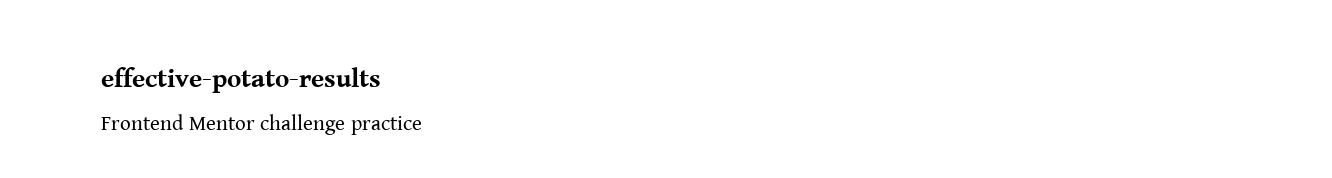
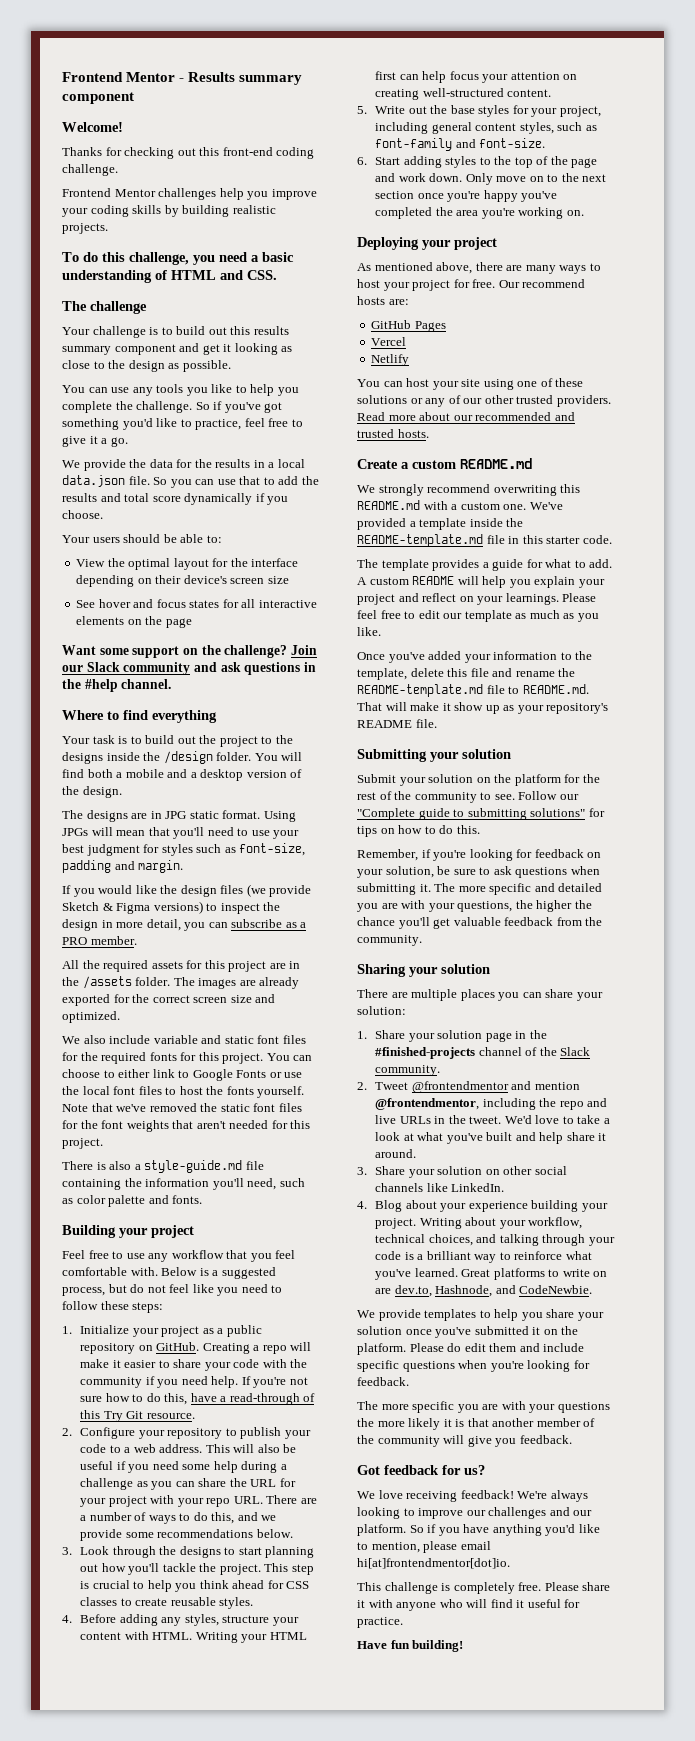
- effective-potato-results
- Frontend Mentor challenge practice
+ Frontend Mentor - Results summary component
+ Welcome!
+ Thanks for checking out this front-end coding challenge.
+ Frontend Mentor challenges help you improve your coding skills by building realistic projects.
+ To do this challenge, you need a basic understanding of HTML and CSS.
+ The challenge
+ Your challenge is to build out this results summary component and get it looking as close to the design as possible.
+ You can use any tools you like to help you complete the challenge. So if you've got something you'd like to practice, feel free to give it a go.
+ We provide the data for the results in a local data.json file. So you can use that to add the results and total score dynamically if you choose.
+ Your users should be able to:
+ View the optimal layout for the interface depending on their device's screen size
+ See hover and focus states for all interactive elements on the page
+ Want some support on the challenge? Join our Slack community and ask questions in the #help channel.
+ Where to find everything
+ Your task is to build out the project to the designs inside the /design folder. You will find both a mobile and a desktop version of the design.
+ The designs are in JPG static format. Using JPGs will mean that you'll need to use your best judgment for styles such as font-size, padding and margin.
+ If you would like the design files (we provide Sketch & Figma versions) to inspect the design in more detail, you can subscribe as a PRO member.
+ All the required assets for this project are in the /assets folder. The images are already exported for the correct screen size and optimized.
+ We also include variable and static font files for the required fonts for this project. You can choose to either link to Google Fonts or use the local font files to host the fonts yourself. Note that we've removed the static font files for the font weights that aren't needed for this project.
+ There is also a style-guide.md file containing the information you'll need, such as color palette and fonts.
+ Building your project
+ Feel free to use any workflow that you feel comfortable with. Below is a suggested process, but do not feel like you need to follow these steps:
+ 1. Initialize your project as a public repository on GitHub. Creating a repo will make it easier to share your code with the community if you need help. If you're not sure how to do this, have a read-through of this Try Git resource.
+ 2. Configure your repository to publish your code to a web address. This will also be useful if you need some help during a challenge as you can share the URL for your project with your repo URL. There are a number of ways to do this, and we provide some recommendations below.
+ 3. Look through the designs to start planning out how you'll tackle the project. This step is crucial to help you think ahead for CSS classes to create reusable styles.
+ 4. Before adding any styles, structure your content with HTML. Writing your HTML first can help focus your attention on creating well-structured content.
+ 5. Write out the base styles for your project, including general content styles, such as font-family and font-size.
+ 6. Start adding styles to the top of the page and work down. Only move on to the next section once you're happy you've completed the area you're working on.
+ Deploying your project
+ As mentioned above, there are many ways to host your project for free. Our recommend hosts are:
+ GitHub Pages
+ Vercel
+ Netlify
+ You can host your site using one of these solutions or any of our other trusted providers. Read more about our recommended and trusted hosts.
+ Create a custom README.md
+ We strongly recommend overwriting this README.md with a custom one. We've provided a template inside the README-template.md file in this starter code.
+ The template provides a guide for what to add. A custom README will help you explain your project and reflect on your learnings. Please feel free to edit our template as much as you like.
+ Once you've added your information to the template, delete this file and rename the README-template.md file to README.md. That will make it show up as your repository's README file.
+ Submitting your solution
+ Submit your solution on the platform for the rest of the community to see. Follow our "Complete guide to submitting solutions" for tips on how to do this.
+ Remember, if you're looking for feedback on your solution, be sure to ask questions when submitting it. The more specific and detailed you are with your questions, the higher the chance you'll get valuable feedback from the community.
+ Sharing your solution
+ There are multiple places you can share your solution:
+ 1. Share your solution page in the #finished-projects channel of the Slack community.
+ 2. Tweet @frontendmentor and mention @frontendmentor, including the repo and live URLs in the tweet. We'd love to take a look at what you've built and help share it around.
+ 3. Share your solution on other social channels like LinkedIn.
+ 4. Blog about your experience building your project. Writing about your workflow, technical choices, and talking through your code is a brilliant way to reinforce what you've learned. Great platforms to write on are dev.to, Hashnode, and CodeNewbie.
+ We provide templates to help you share your solution once you've submitted it on the platform. Please do edit them and include specific questions when you're looking for feedback.
+ The more specific you are with your questions the more likely it is that another member of the community will give you feedback.
+ Got feedback for us?
+ We love receiving feedback! We're always looking to improve our challenges and our platform. So if you have anything you'd like to mention, please email hi[at]frontendmentor[dot]io.
+ This challenge is completely free. Please share it with anyone who will find it useful for practice.
+ Have fun building!

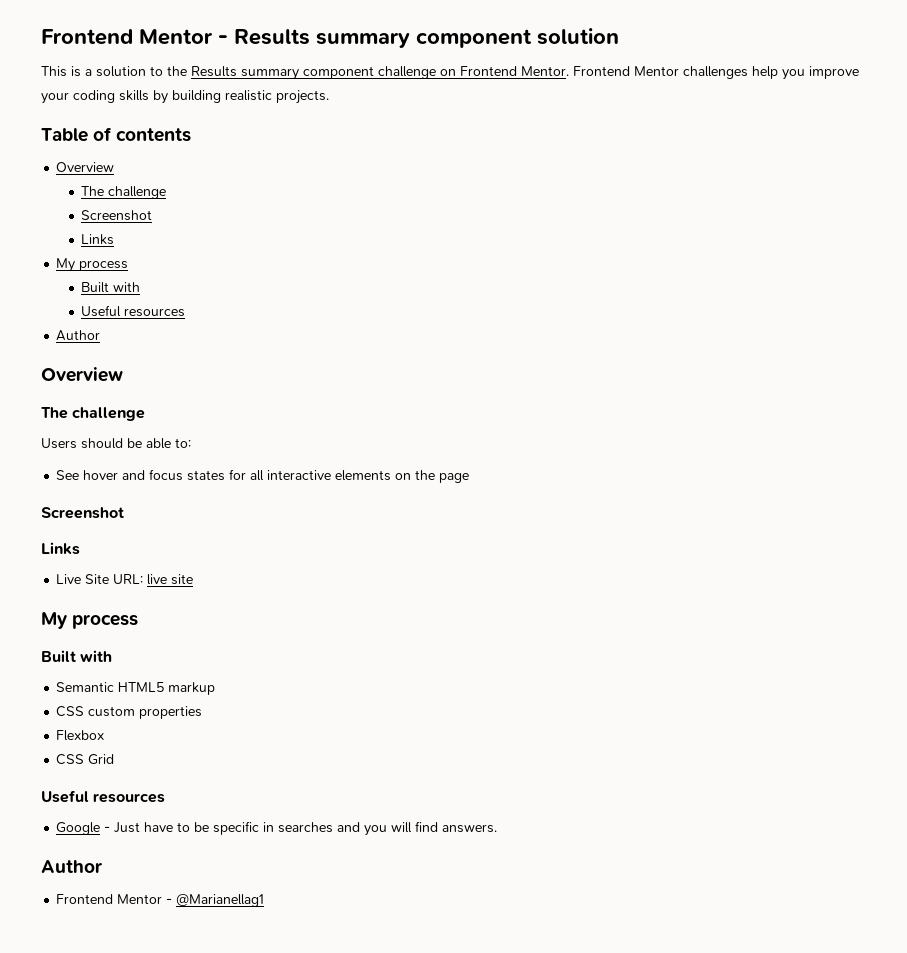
- Frontend Mentor - Results summary component
- Welcome!
- Thanks for checking out this front-end coding challenge.
- Frontend Mentor challenges help you improve your coding skills by building realistic projects.
+ Frontend Mentor - Results summary component solution
+ This is a solution to the Results summary component challenge on Frontend Mentor. Frontend Mentor challenges help you improve your coding skills by building realistic projects.
- To do this challenge, you need a basic understanding of HTML and CSS.
+ Table of contents
+ Overview
  The challenge
- Your challenge is to build out this results summary component and get it looking as close to the design as possible.
- You can use any tools you like to help you complete the challenge. So if you've got something you'd like to practice, feel free to give it a go.
- We provide the data for the results in a local data.json file. So you can use that to add the results and total score dynamically if you choose.
- Your users should be able to:
- View the optimal layout for the interface depending on their device's screen size
+ Screenshot
+ Links
+ My process
+ Built with
+ Useful resources
+ Author
+ Overview
+ The challenge
+ Users should be able to:
  See hover and focus states for all interactive elements on the page
- Want some support on the challenge? Join our Slack community and ask questions in the #help channel.
- Where to find everything
- Your task is to build out the project to the designs inside the /design folder. You will find both a mobile and a desktop version of the design.
- The designs are in JPG static format. Using JPGs will mean that you'll need to use your best judgment for styles such as font-size, padding and margin.
- If you would like the design files (we provide Sketch & Figma versions) to inspect the design in more detail, you can subscribe as a PRO member.
- All the required assets for this project are in the /assets folder. The images are already exported for the correct screen size and optimized.
- We also include variable and static font files for the required fonts for this project. You can choose to either link to Google Fonts or use the local font files to host the fonts yourself. Note that we've removed the static font files for the font weights that aren't needed for this project.
- There is also a style-guide.md file containing the information you'll need, such as color palette and fonts.
- Building your project
- Feel free to use any workflow that you feel comfortable with. Below is a suggested process, but do not feel like you need to follow these steps:
- 1. Initialize your project as a public repository on GitHub. Creating a repo will make it easier to share your code with the community if you need help. If you're not sure how to do this, have a read-through of this Try Git resource.
- 2. Configure your repository to publish your code to a web address. This will also be useful if you need some help during a challenge as you can share the URL for your project with your repo URL. There are a number of ways to do this, and we provide some recommendations below.
- 3. Look through the designs to start planning out how you'll tackle the project. This step is crucial to help you think ahead for CSS classes to create reusable styles.
- 4. Before adding any styles, structure your content with HTML. Writing your HTML first can help focus your attention on creating well-structured content.
- 5. Write out the base styles for your project, including general content styles, such as font-family and font-size.
- 6. Start adding styles to the top of the page and work down. Only move on to the next section once you're happy you've completed the area you're working on.
- Deploying your project
- As mentioned above, there are many ways to host your project for free. Our recommend hosts are:
- GitHub Pages
- Vercel
- Netlify
- You can host your site using one of these solutions or any of our other trusted providers. Read more about our recommended and trusted hosts.
- Create a custom README.md
- We strongly recommend overwriting this README.md with a custom one. We've provided a template inside the README-template.md file in this starter code.
- The template provides a guide for what to add. A custom README will help you explain your project and reflect on your learnings. Please feel free to edit our template as much as you like.
- Once you've added your information to the template, delete this file and rename the README-template.md file to README.md. That will make it show up as your repository's README file.
- Submitting your solution
- Submit your solution on the platform for the rest of the community to see. Follow our "Complete guide to submitting solutions" for tips on how to do this.
- Remember, if you're looking for feedback on your solution, be sure to ask questions when submitting it. The more specific and detailed you are with your questions, the higher the chance you'll get valuable feedback from the community.
- Sharing your solution
- There are multiple places you can share your solution:
- 1. Share your solution page in the #finished-projects channel of the Slack community.
- 2. Tweet @frontendmentor and mention @frontendmentor, including the repo and live URLs in the tweet. We'd love to take a look at what you've built and help share it around.
- 3. Share your solution on other social channels like LinkedIn.
- 4. Blog about your experience building your project. Writing about your workflow, technical choices, and talking through your code is a brilliant way to reinforce what you've learned. Great platforms to write on are dev.to, Hashnode, and CodeNewbie.
- We provide templates to help you share your solution once you've submitted it on the platform. Please do edit them and include specific questions when you're looking for feedback.
- The more specific you are with your questions the more likely it is that another member of the community will give you feedback.
- Got feedback for us?
- We love receiving feedback! We're always looking to improve our challenges and our platform. So if you have anything you'd like to mention, please email hi[at]frontendmentor[dot]io.
- This challenge is completely free. Please share it with anyone who will find it useful for practice.
- Have fun building!
+ Screenshot
+ Links
+ Live Site URL: live site
+ My process
+ Built with
+ Semantic HTML5 markup
+ CSS custom properties
+ Flexbox
+ CSS Grid
+ Useful resources
+ Google - Just have to be specific in searches and you will find answers.
+ Author
+ Frontend Mentor - @Marianellag1

